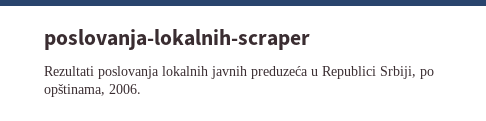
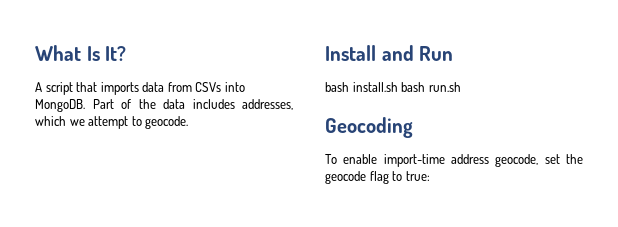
- poslovanja-lokalnih-scraper
- Rezultati poslovanja lokalnih javnih preduzeća u Republici Srbiji, po opštinama, 2006.
+ What Is It?
+ A script that imports data from CSVs into MongoDB. Part of the data includes addresses, which we attempt to geocode.
+ Install and Run
+ bash install.sh bash run.sh
+ Geocoding
+ To enable import-time address geocode, set the geocode flag to true:

